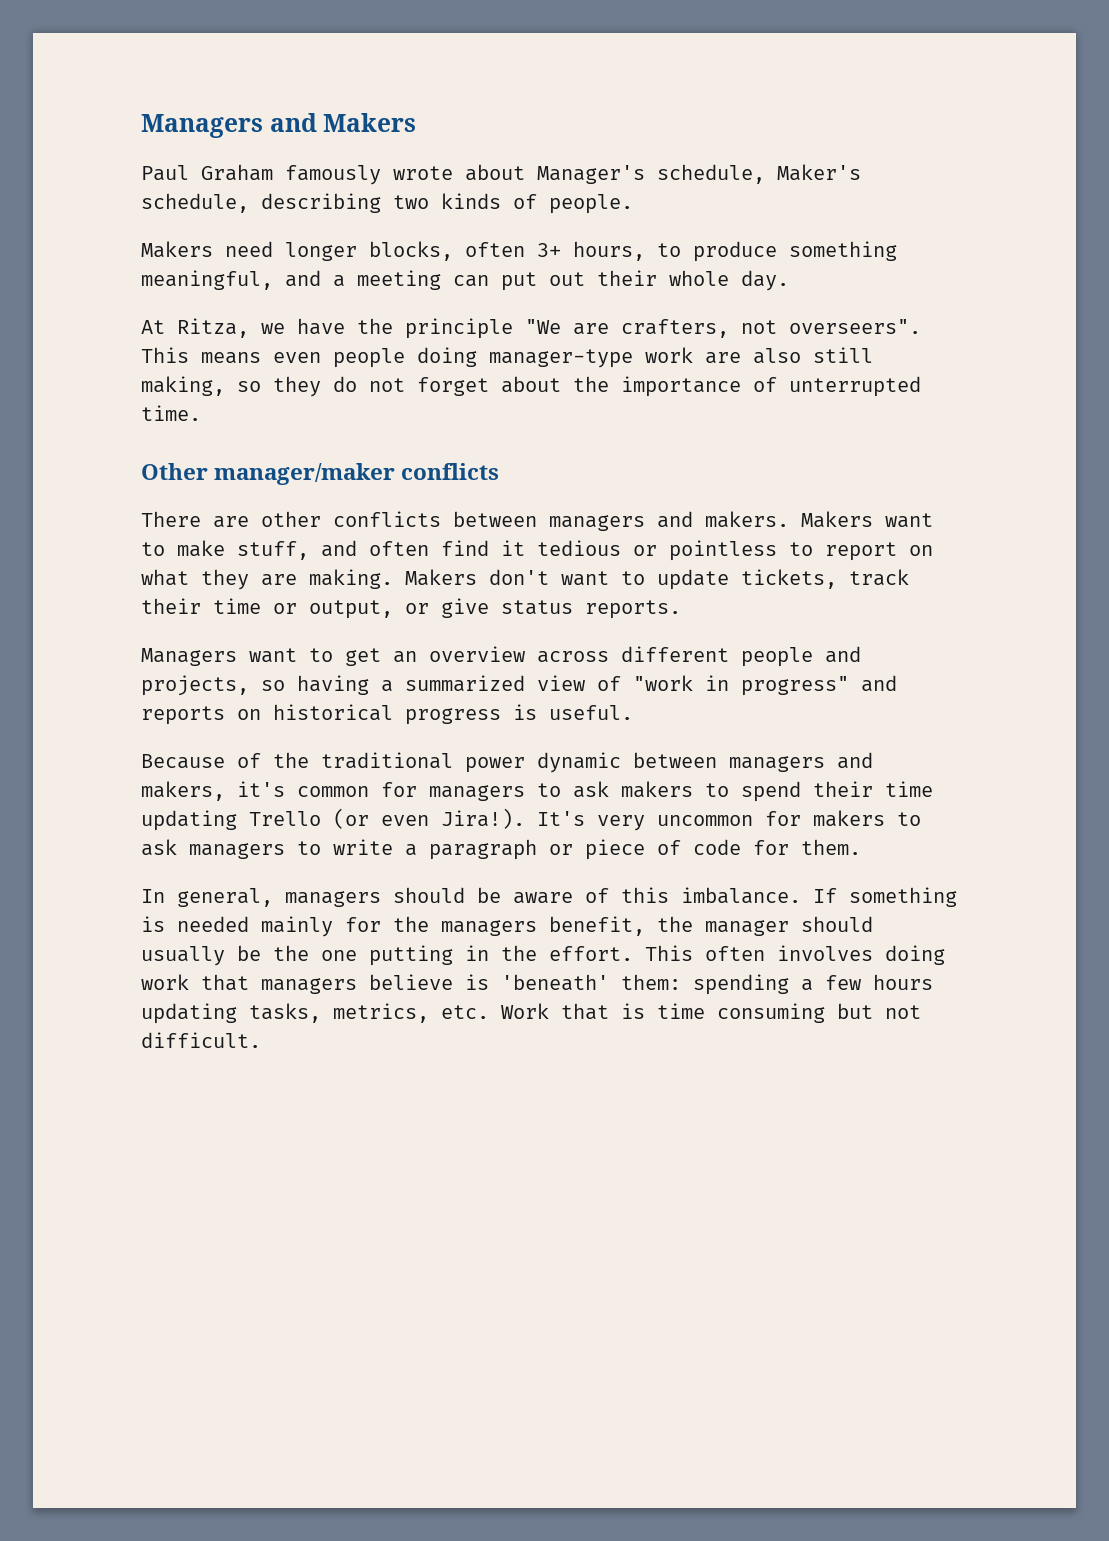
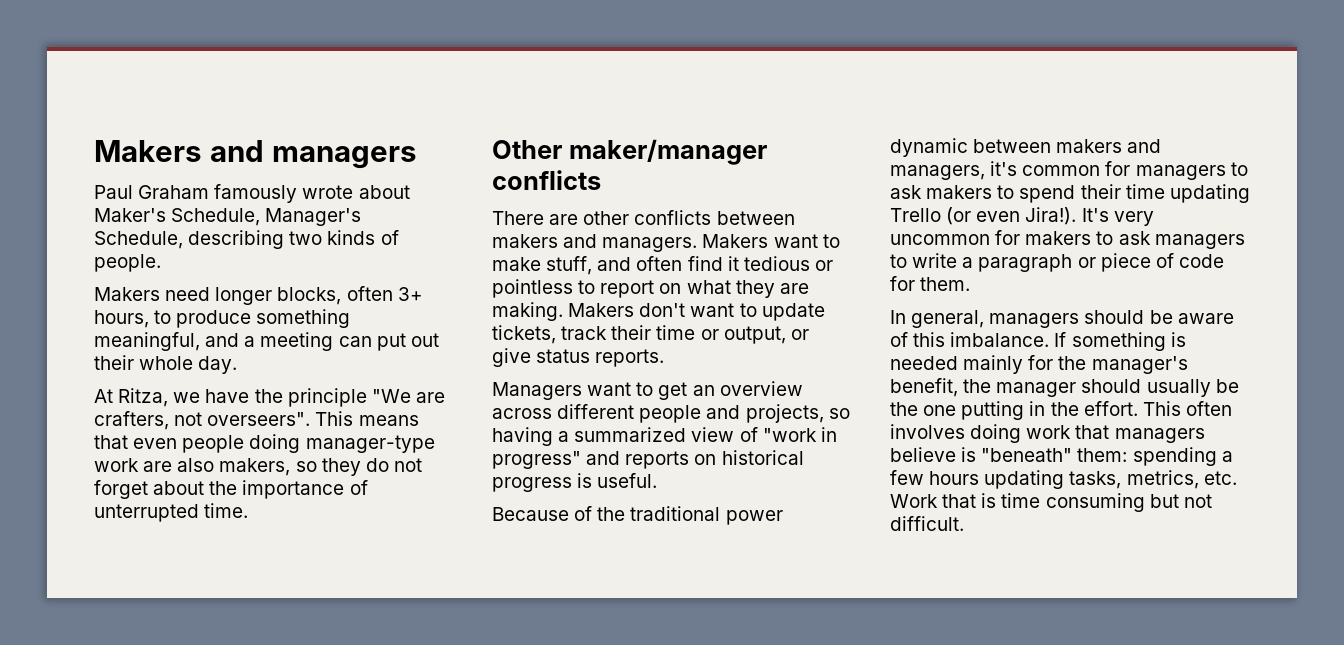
- Managers and Makers
+ Makers and managers
- Paul Graham famously wrote about Manager's schedule, Maker's schedule, describing two kinds of people.
+ Paul Graham famously wrote about Maker's Schedule, Manager's Schedule, describing two kinds of people.
- This means even people doing manager-type work are also still making, so they do not forget about the importance of unterrupted time.
+ This means that even people doing manager-type work are also makers, so they do not forget about the importance of unterrupted time.
- Other manager/maker conflicts
+ Other maker/manager conflicts
- There are other conflicts between managers and makers.
+ There are other conflicts between makers and managers.
- Because of the traditional power dynamic between managers and makers, it's common for managers to ask makers to spend their time updating Trello (or even Jira!).
+ Because of the traditional power dynamic between makers and managers, it's common for managers to ask makers to spend their time updating Trello (or even Jira!).
- If something is needed mainly for the managers benefit, the manager should usually be the one putting in the effort.
+ If something is needed mainly for the manager's benefit, the manager should usually be the one putting in the effort.
- This often involves doing work that managers believe is 'beneath' them: spending a few hours updating tasks, metrics, etc. Work that is time consuming but not difficult.
+ This often involves doing work that managers believe is "beneath" them: spending a few hours updating tasks, metrics, etc. Work that is time consuming but not difficult.

